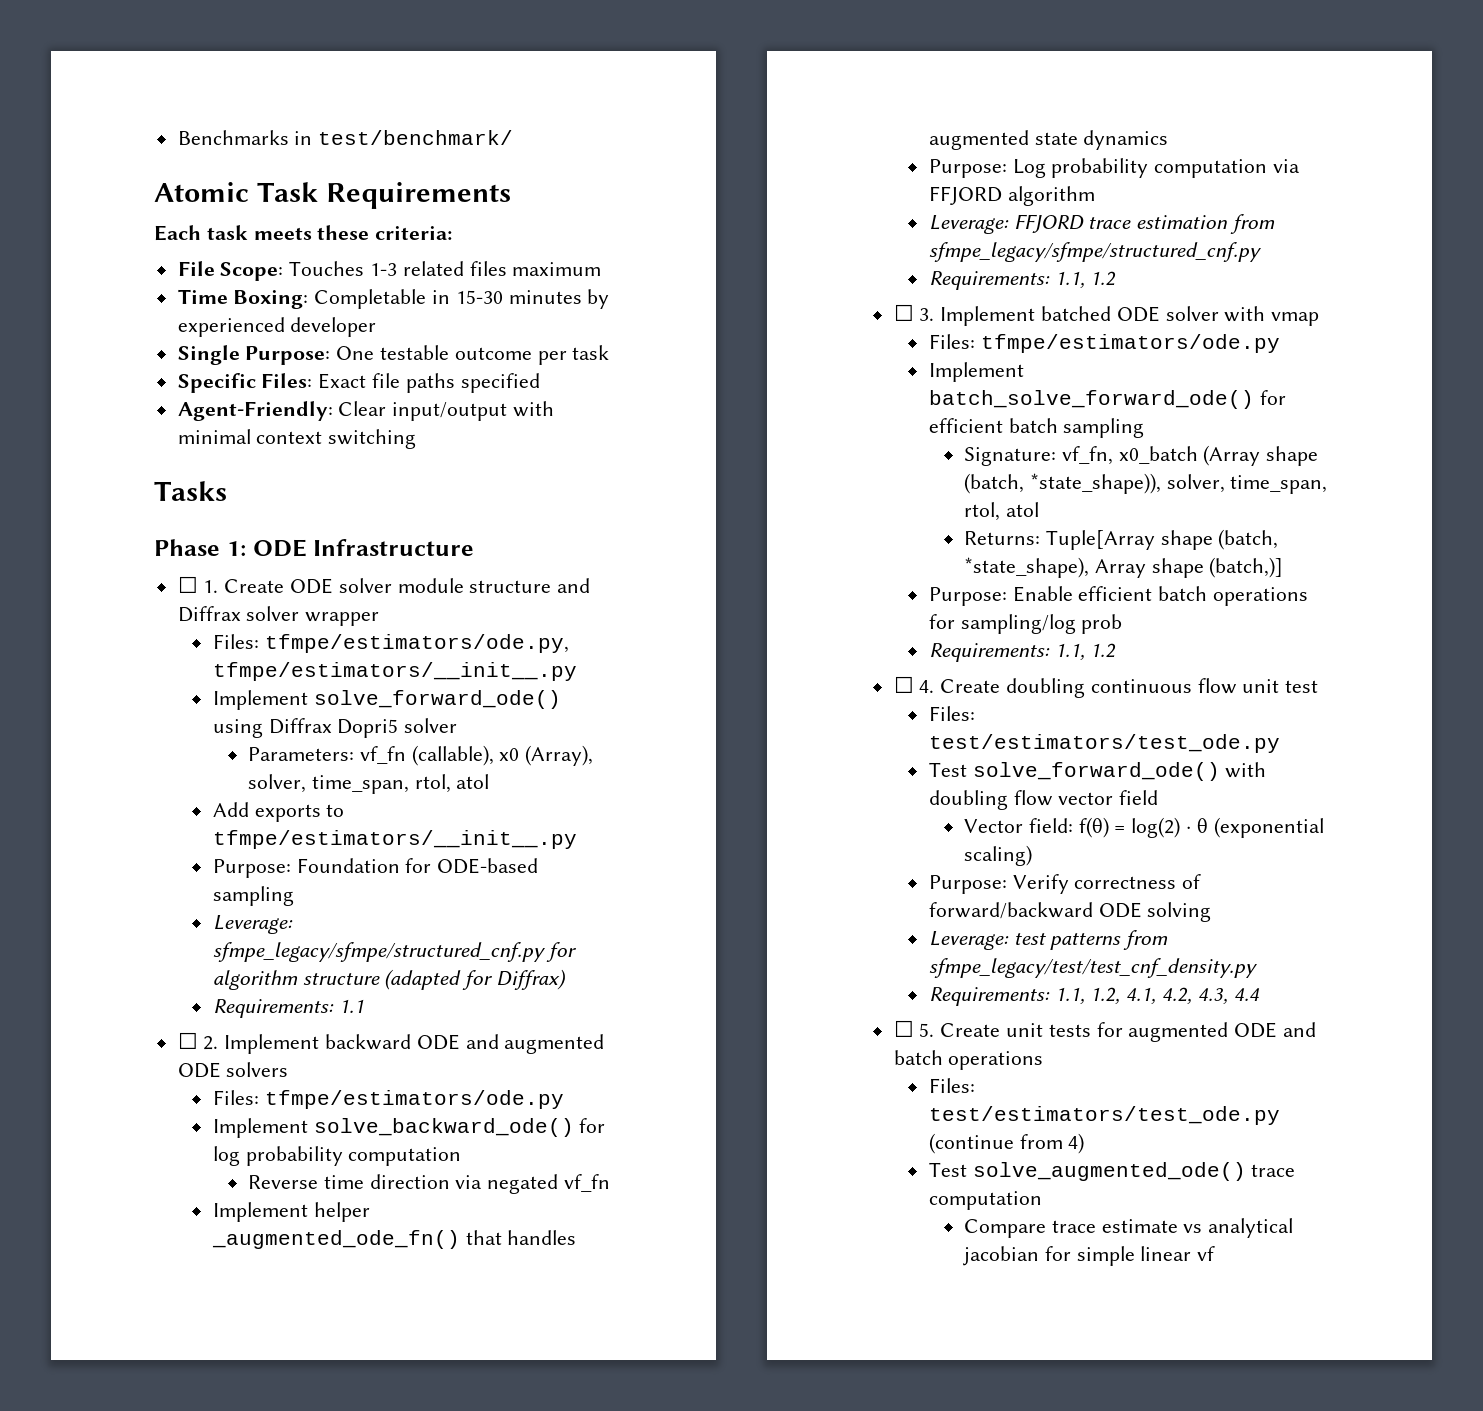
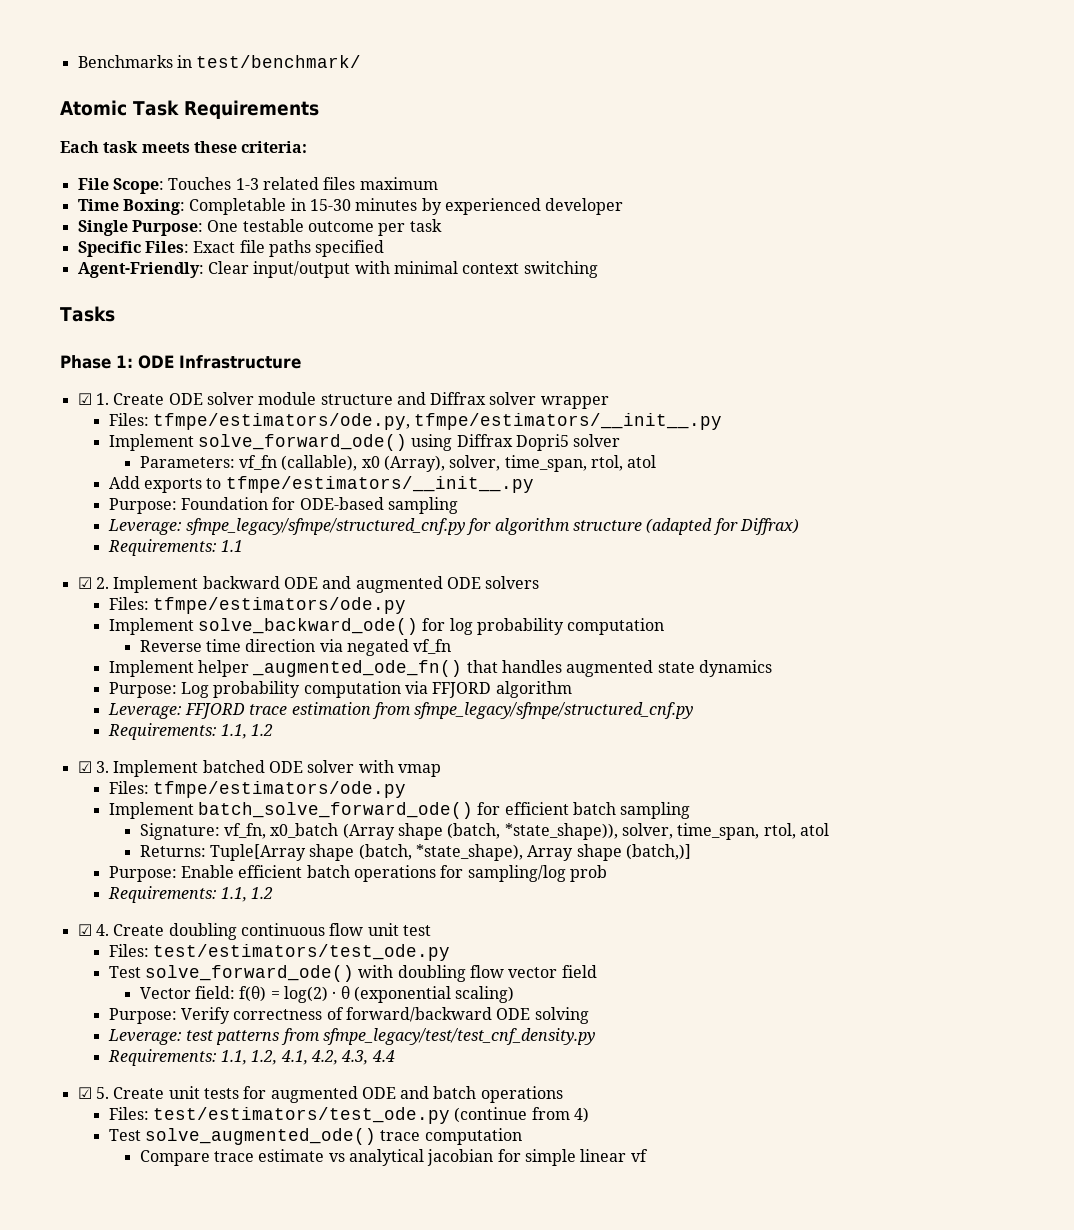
- ☐ 1. Create ODE solver module structure and Diffrax solver wrapper
+ ☑ 1. Create ODE solver module structure and Diffrax solver wrapper
- ☐ 2. Implement backward ODE and augmented ODE solvers
+ ☑ 2. Implement backward ODE and augmented ODE solvers
- ☐ 3. Implement batched ODE solver with vmap
+ ☑ 3. Implement batched ODE solver with vmap
- ☐ 4. Create doubling continuous flow unit test
+ ☑ 4. Create doubling continuous flow unit test
- ☐ 5. Create unit tests for augmented ODE and batch operations
+ ☑ 5. Create unit tests for augmented ODE and batch operations

